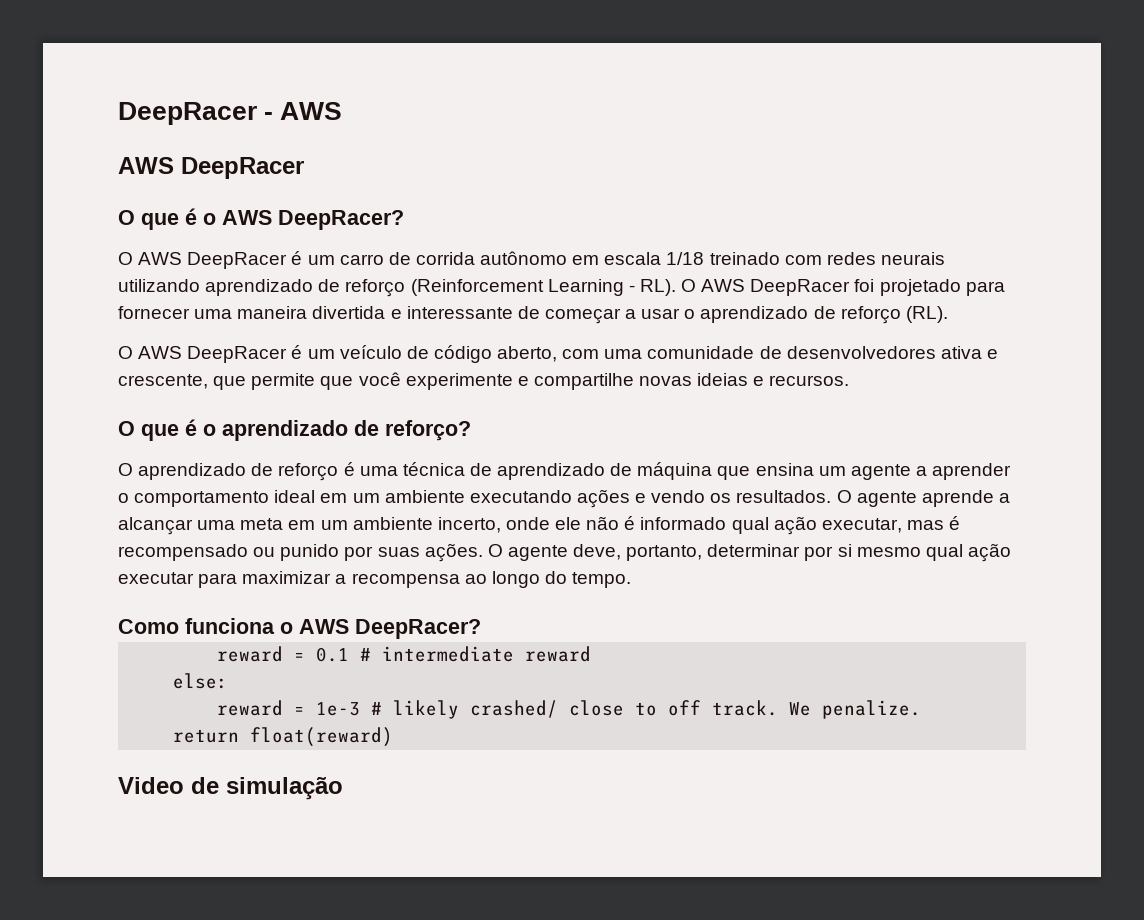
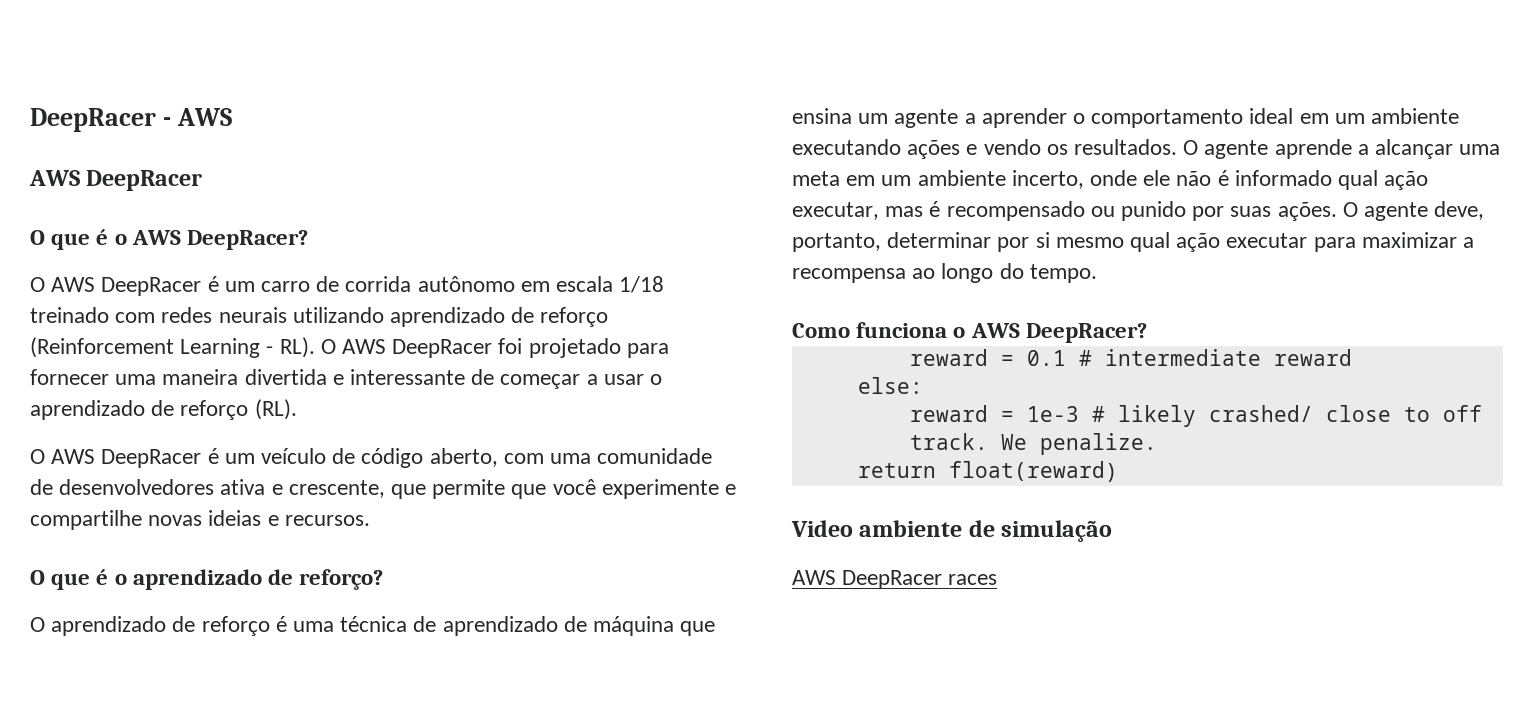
- Video de simulação
+ Video ambiente de simulação
+ AWS DeepRacer races

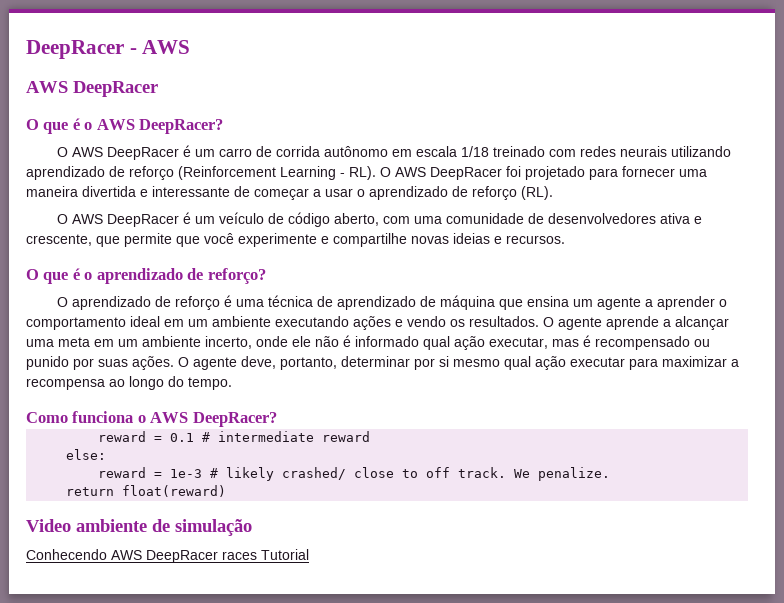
- AWS DeepRacer races
+ Conhecendo AWS DeepRacer races Tutorial

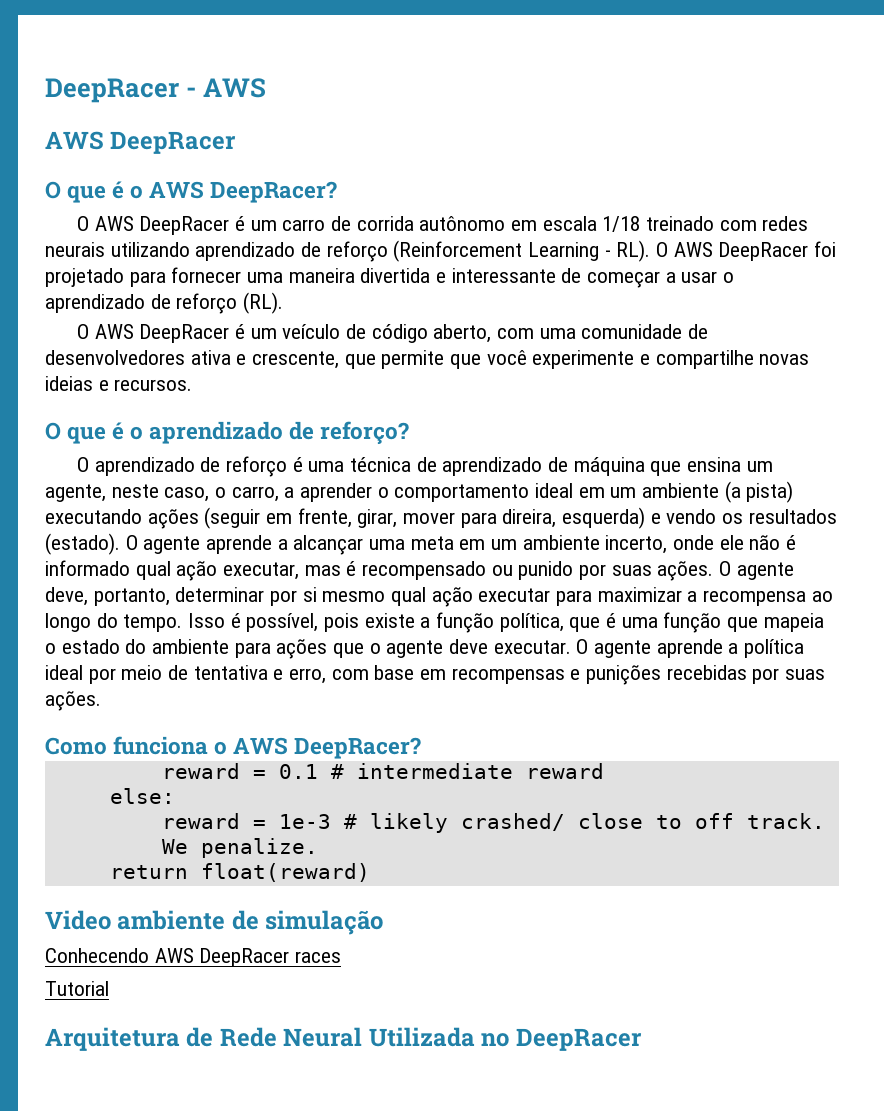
- O aprendizado de reforço é uma técnica de aprendizado de máquina que ensina um agente a aprender o comportamento ideal em um ambiente executando ações e vendo os resultados.
+ O aprendizado de reforço é uma técnica de aprendizado de máquina que ensina um agente, neste caso, o carro, a aprender o comportamento ideal em um ambiente (a pista) executando ações (seguir em frente, girar, mover para direira, esquerda) e vendo os resultados (estado).
+ Isso é possível, pois existe a função política, que é uma função que mapeia o estado do ambiente para ações que o agente deve executar. O agente aprende a política ideal por meio de tentativa e erro, com base em recompensas e punições recebidas por suas ações.
- Conhecendo AWS DeepRacer races Tutorial
+ Conhecendo AWS DeepRacer races
+ Tutorial
+ Arquitetura de Rede Neural Utilizada no DeepRacer

